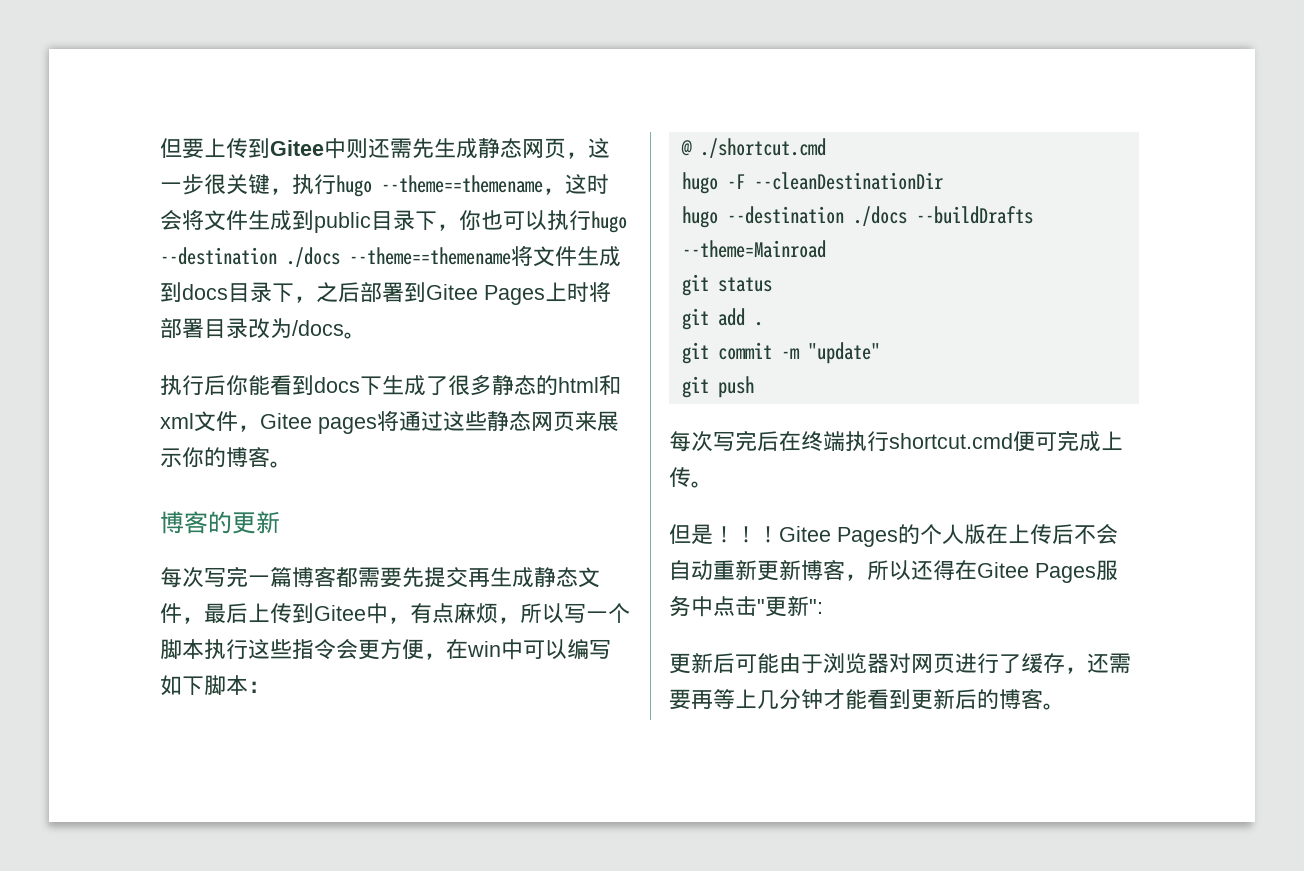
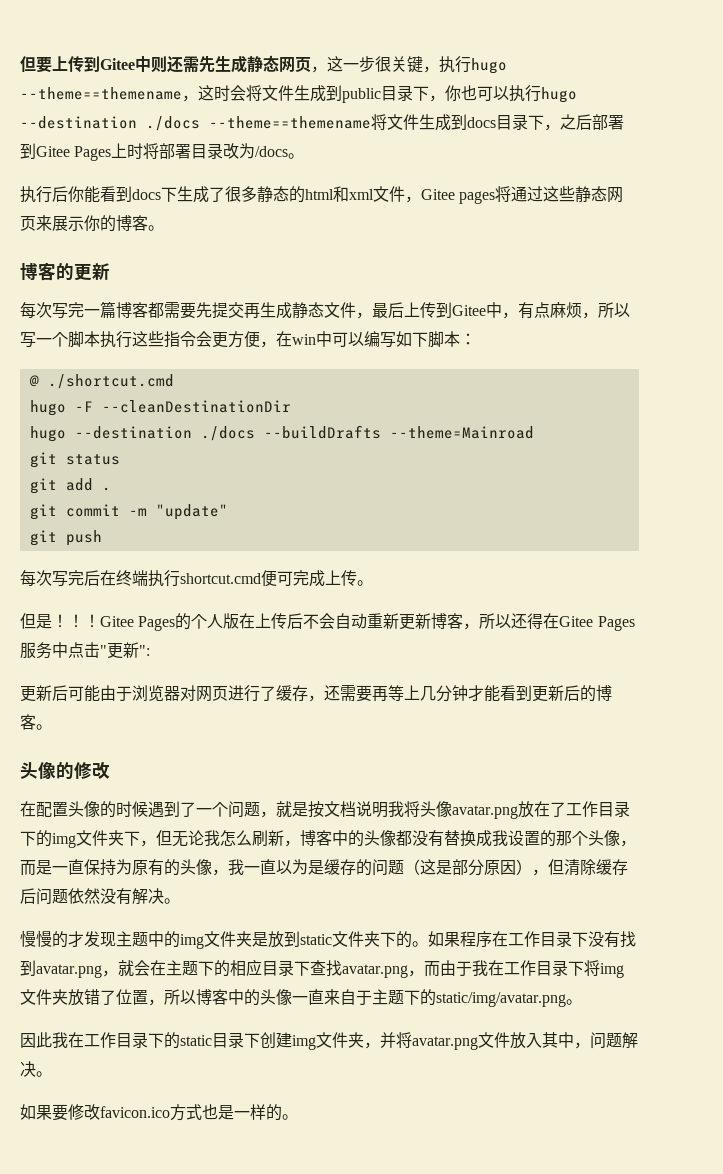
+ 头像的修改
+ 在配置头像的时候遇到了一个问题，就是按文档说明我将头像avatar.png放在了工作目录下的img文件夹下，但无论我怎么刷新，博客中的头像都没有替换成我设置的那个头像，而是一直保持为原有的头像，我一直以为是缓存的问题（这是部分原因），但清除缓存后问题依然没有解决。
+ 慢慢的才发现主题中的img文件夹是放到static文件夹下的。如果程序在工作目录下没有找到avatar.png，就会在主题下的相应目录下查找avatar.png，而由于我在工作目录下将img文件夹放错了位置，所以博客中的头像一直来自于主题下的static/img/avatar.png。
+ 因此我在工作目录下的static目录下创建img文件夹，并将avatar.png文件放入其中，问题解决。
+ 如果要修改favicon.ico方式也是一样的。

